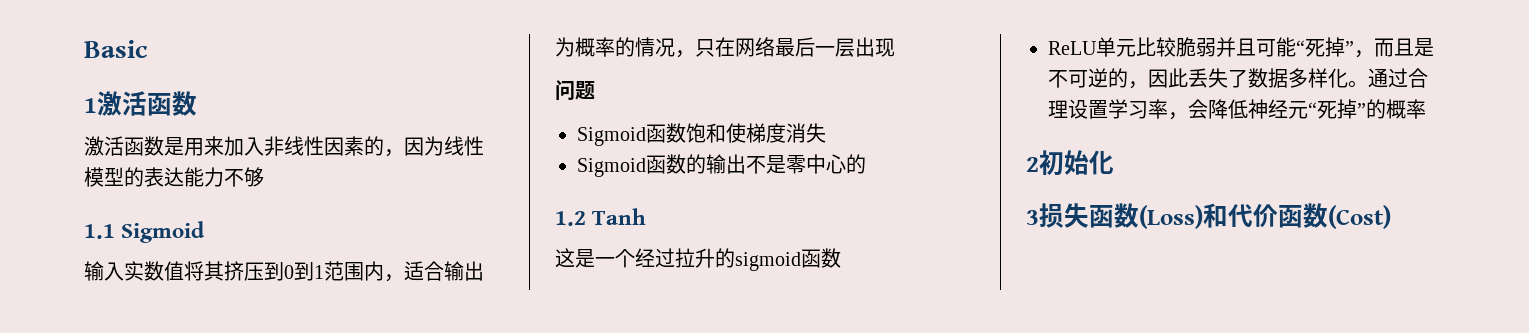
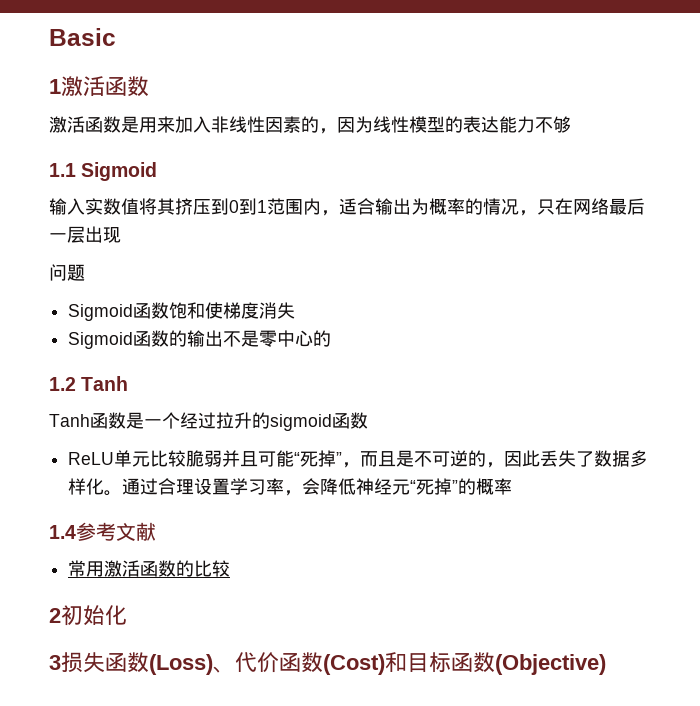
- 这是一个经过拉升的sigmoid函数
+ Tanh函数是一个经过拉升的sigmoid函数
+ 1.4参考文献
+ 常用激活函数的比较
- 3损失函数(Loss)和代价函数(Cost)
+ 3损失函数(Loss)、代价函数(Cost)和目标函数(Objective)

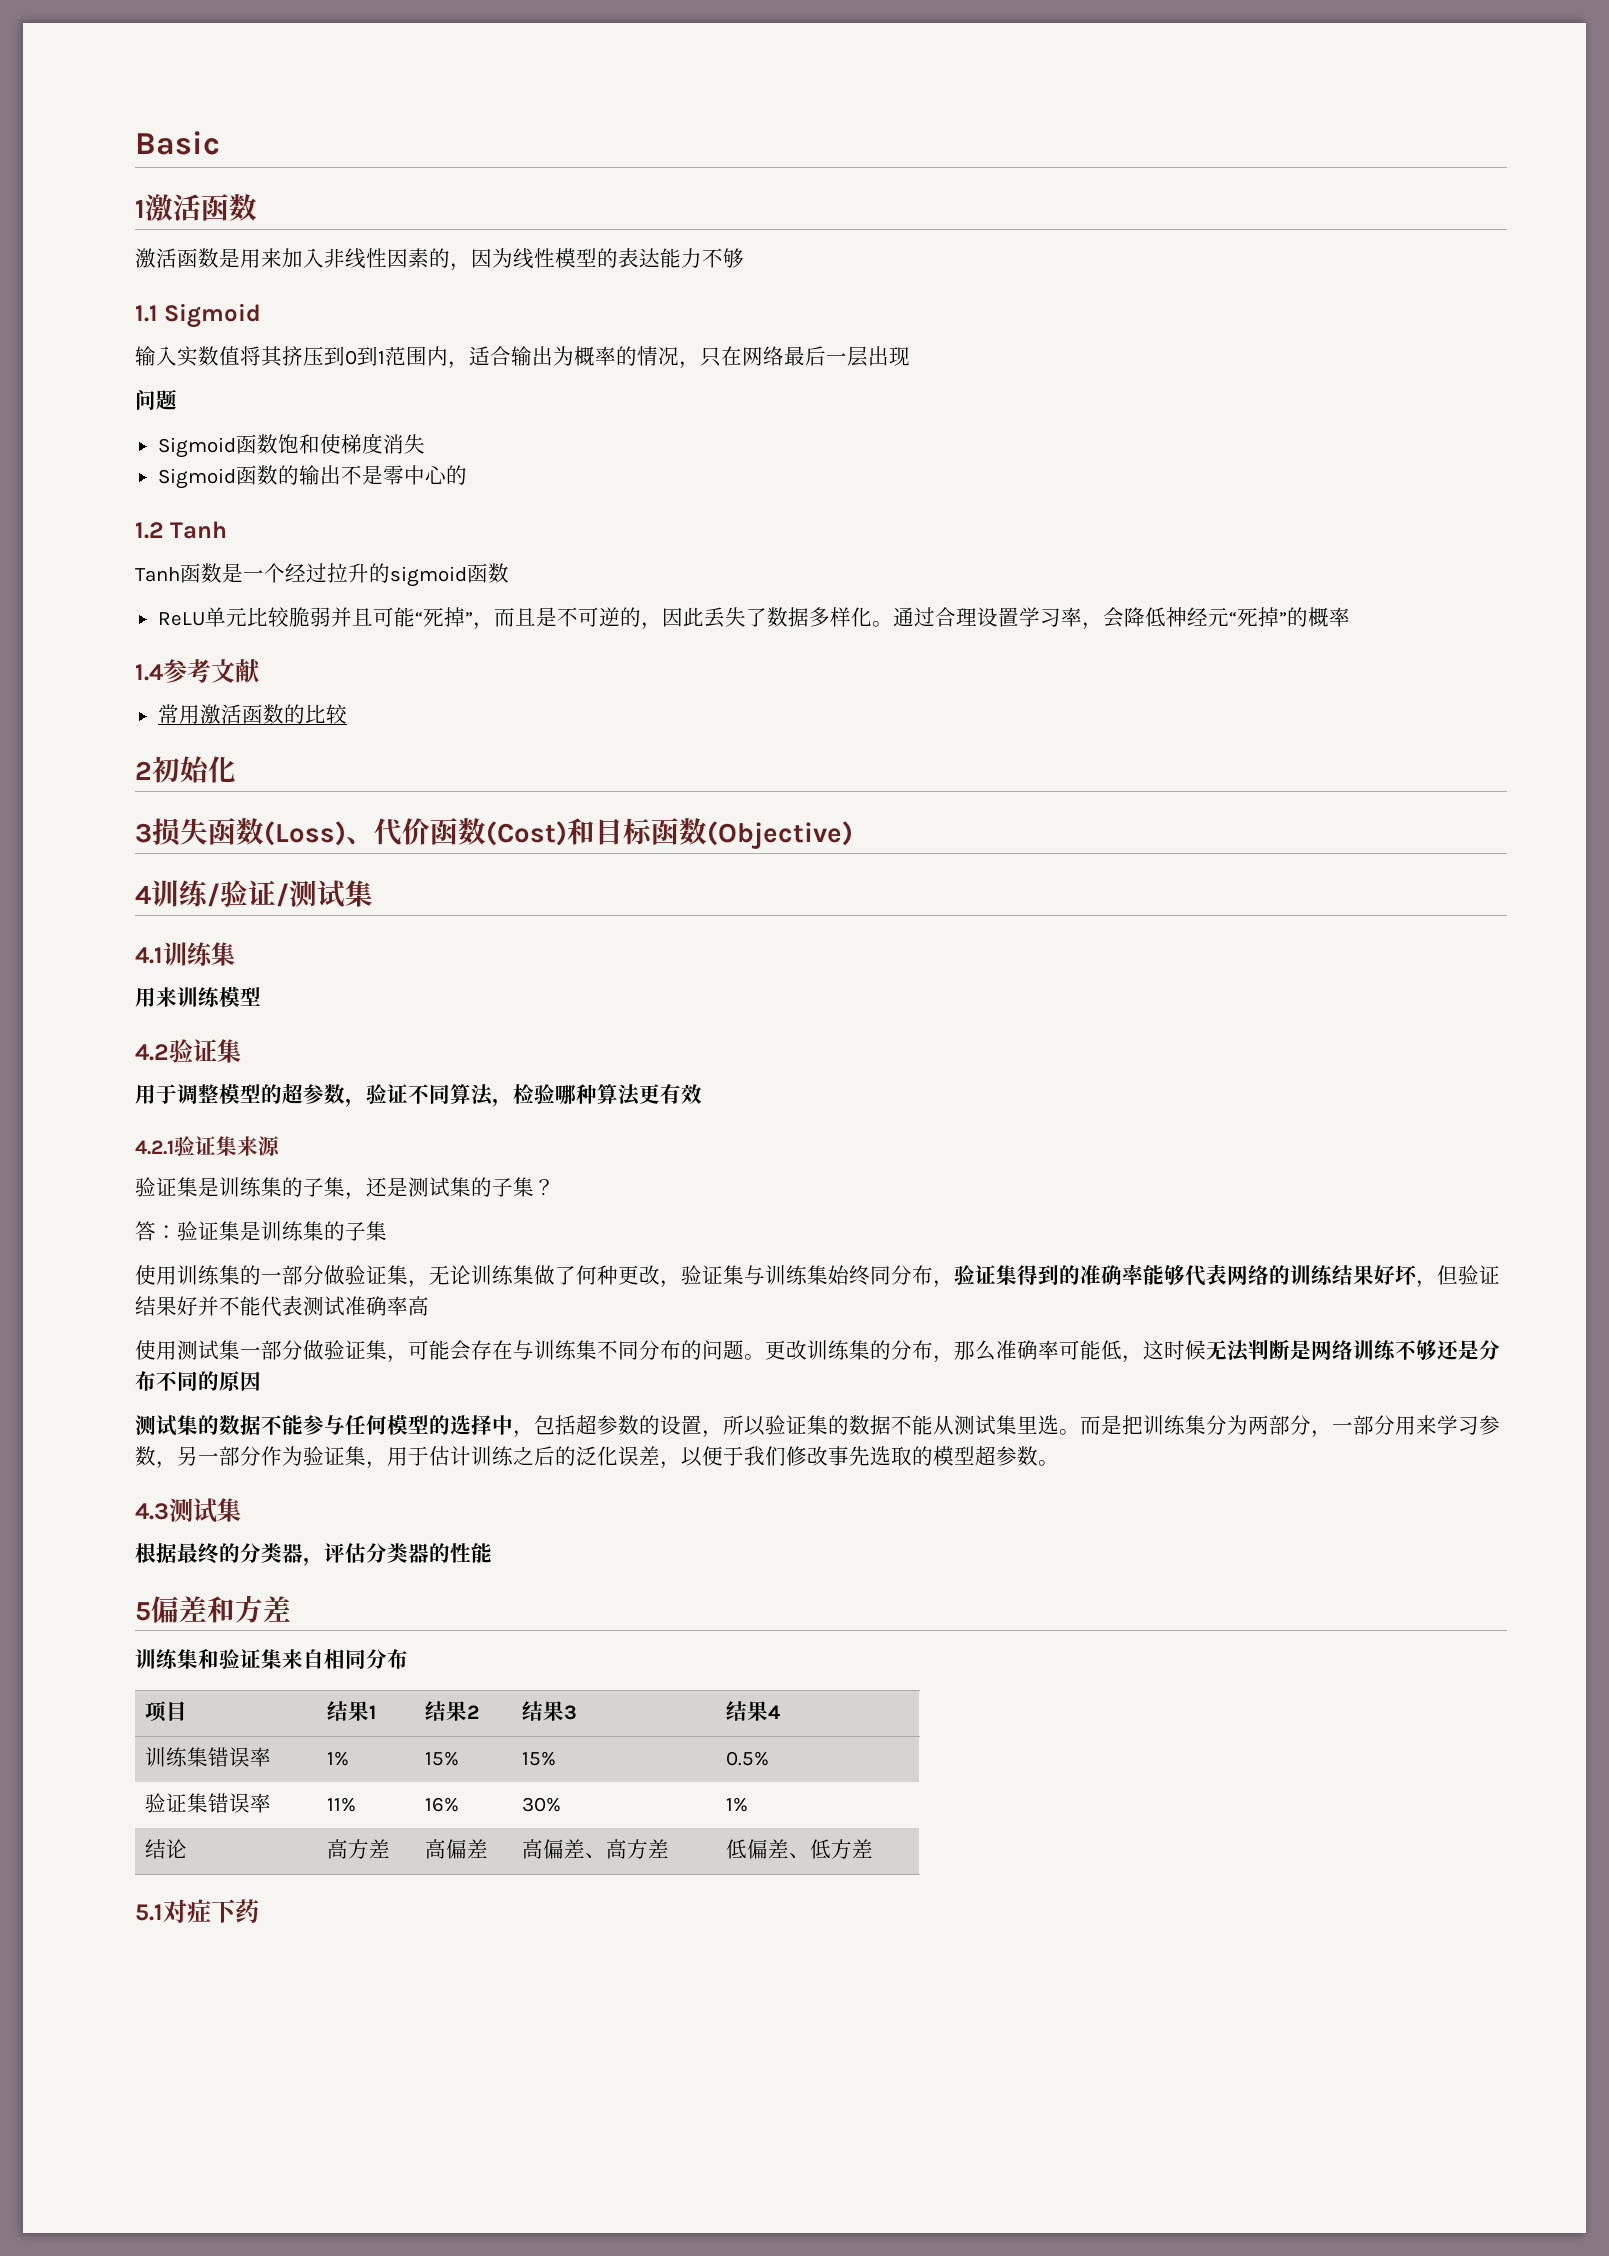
+ 4训练/验证/测试集
+ 4.1训练集
+ 用来训练模型
+ 4.2验证集
+ 用于调整模型的超参数，验证不同算法，检验哪种算法更有效
+ 4.2.1验证集来源
+ 验证集是训练集的子集，还是测试集的子集？
+ 答：验证集是训练集的子集
+ 使用训练集的一部分做验证集，无论训练集做了何种更改，验证集与训练集始终同分布，验证集得到的准确率能够代表网络的训练结果好坏，但验证结果好并不能代表测试准确率高
+ 使用测试集一部分做验证集，可能会存在与训练集不同分布的问题。更改训练集的分布，那么准确率可能低，这时候无法判断是网络训练不够还是分布不同的原因
+ 测试集的数据不能参与任何模型的选择中，包括超参数的设置，所以验证集的数据不能从测试集里选。而是把训练集分为两部分，一部分用来学习参数，另一部分作为验证集，用于估计训练之后的泛化误差，以便于我们修改事先选取的模型超参数。
+ 4.3测试集
+ 根据最终的分类器，评估分类器的性能
+ 5偏差和方差
+ 训练集和验证集来自相同分布
+ 项目 | 结果1 | 结果2 | 结果3 | 结果4
+ 训练集错误率 | 1% | 15% | 15% | 0.5%
+ 验证集错误率 | 11% | 16% | 30% | 1%
+ 结论 | 高方差 | 高偏差 | 高偏差、高方差 | 低偏差、低方差
+ 5.1对症下药

